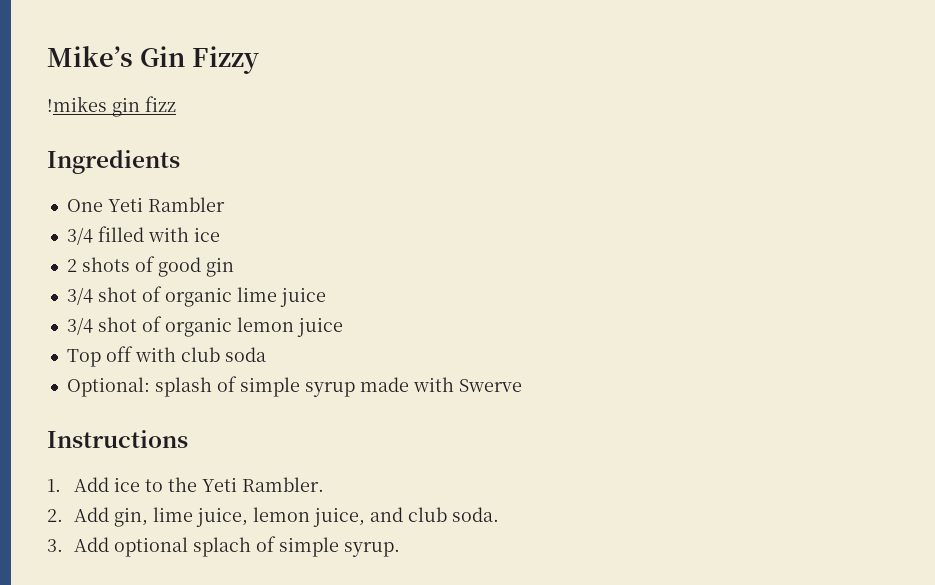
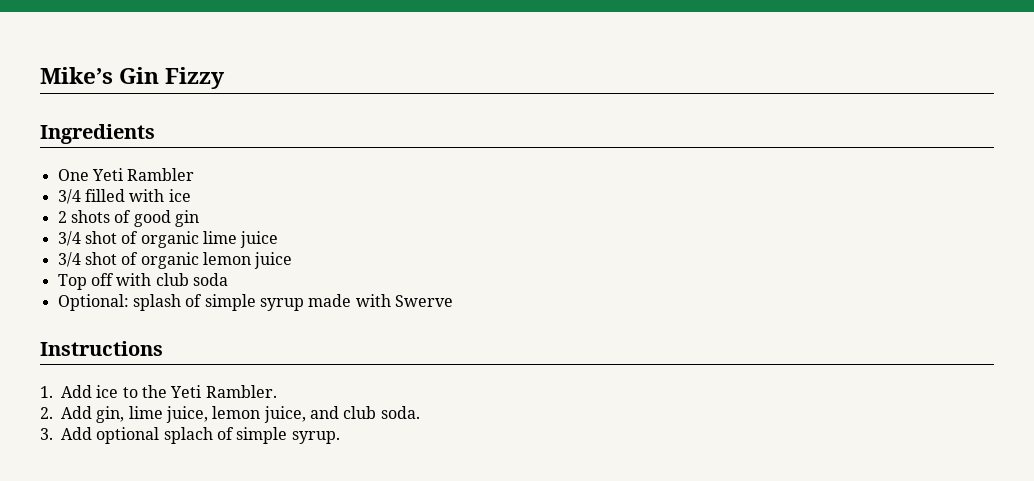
- !mikes gin fizz

